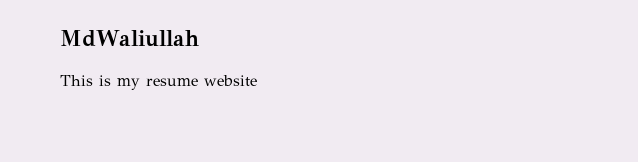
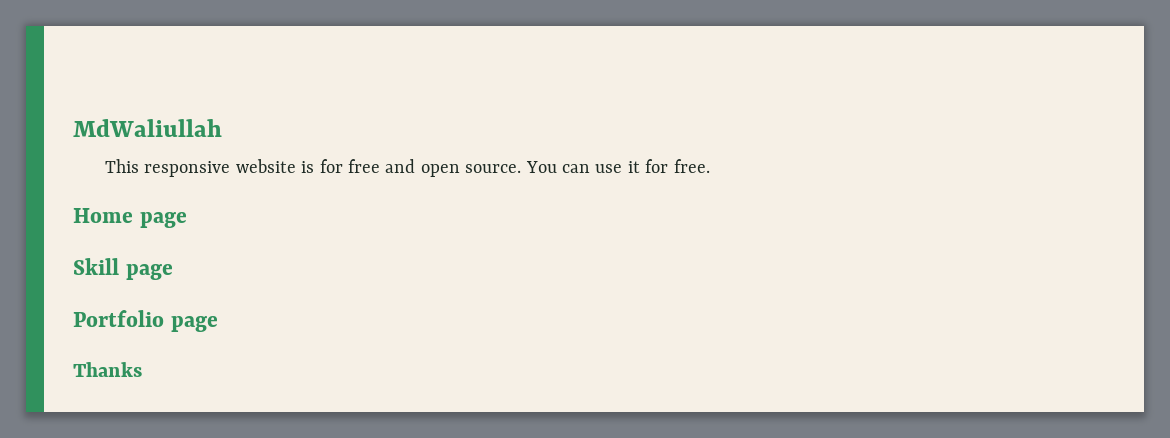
- This is my resume website
+ This responsive website is for free and open source. You can use it for free.
+ Home page
+ Skill page
+ Portfolio page
+ Thanks

